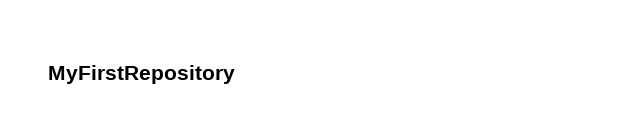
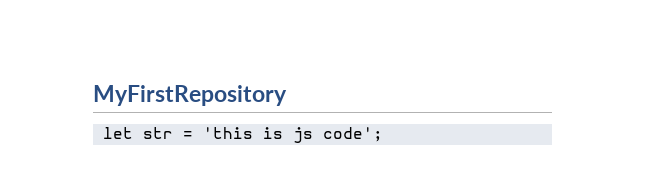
+ let str = 'this is js code';

